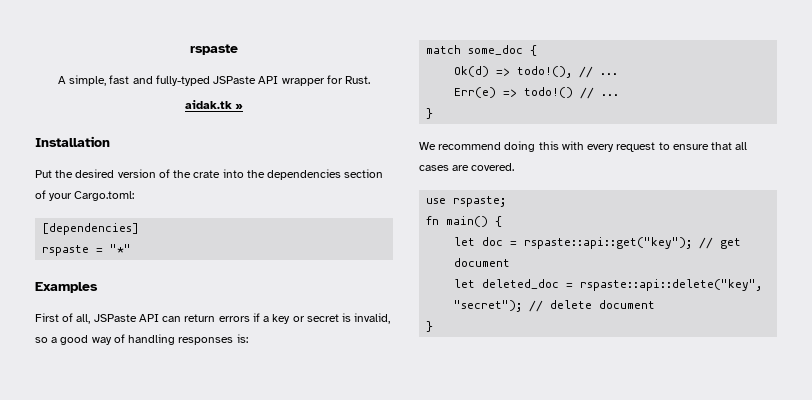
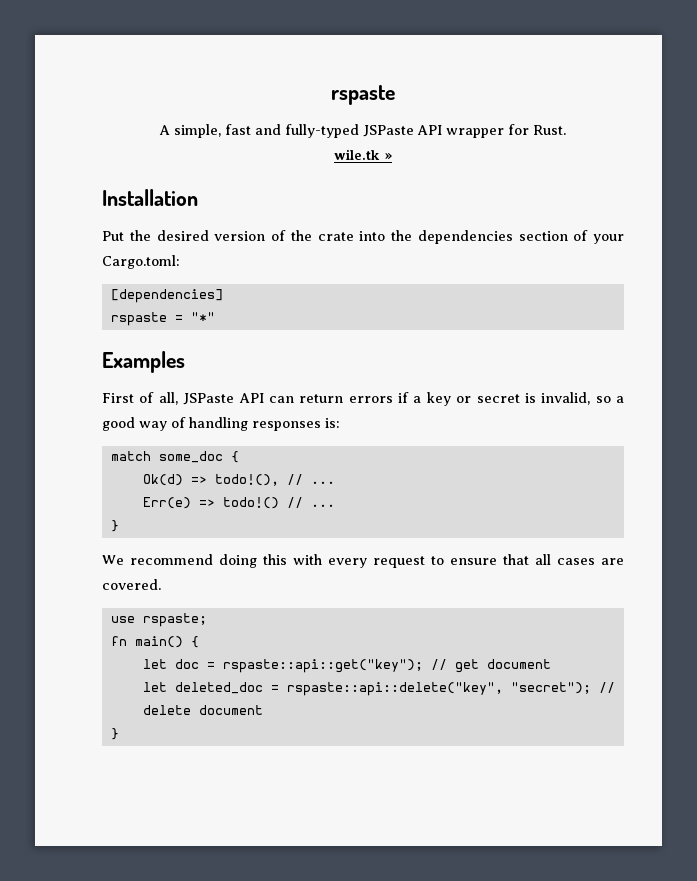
- aidak.tk »
+ wile.tk »

